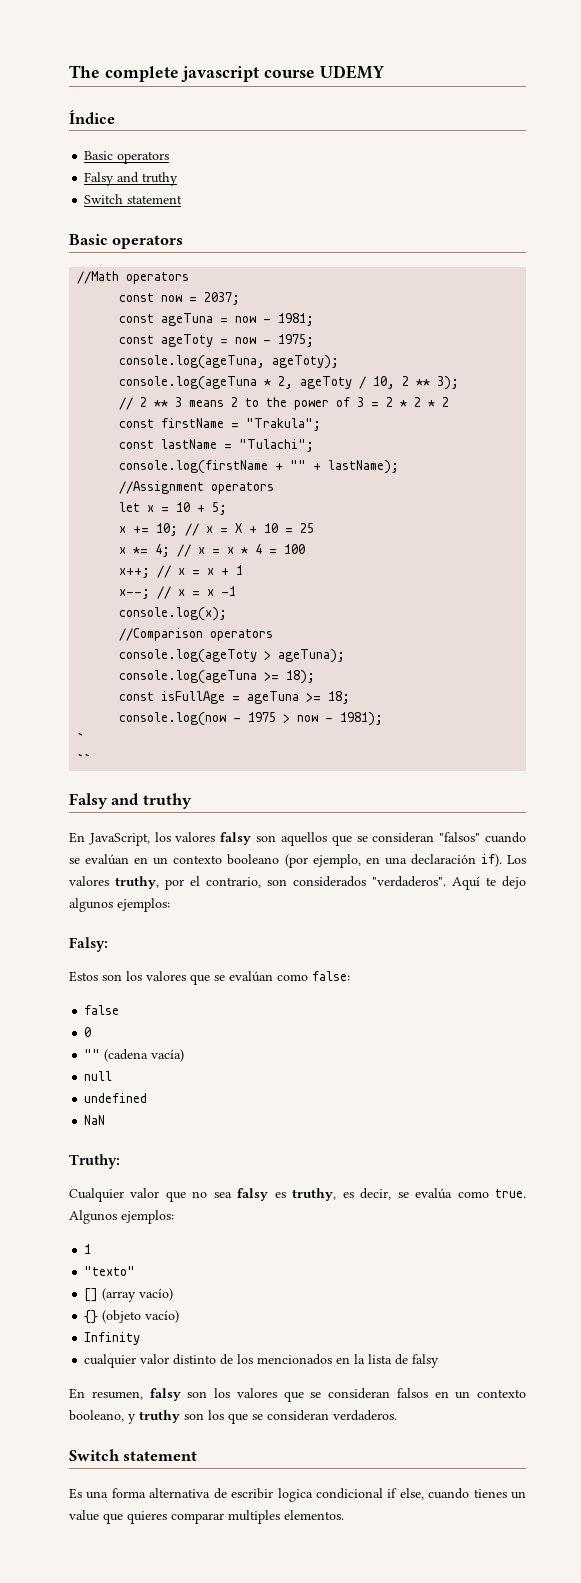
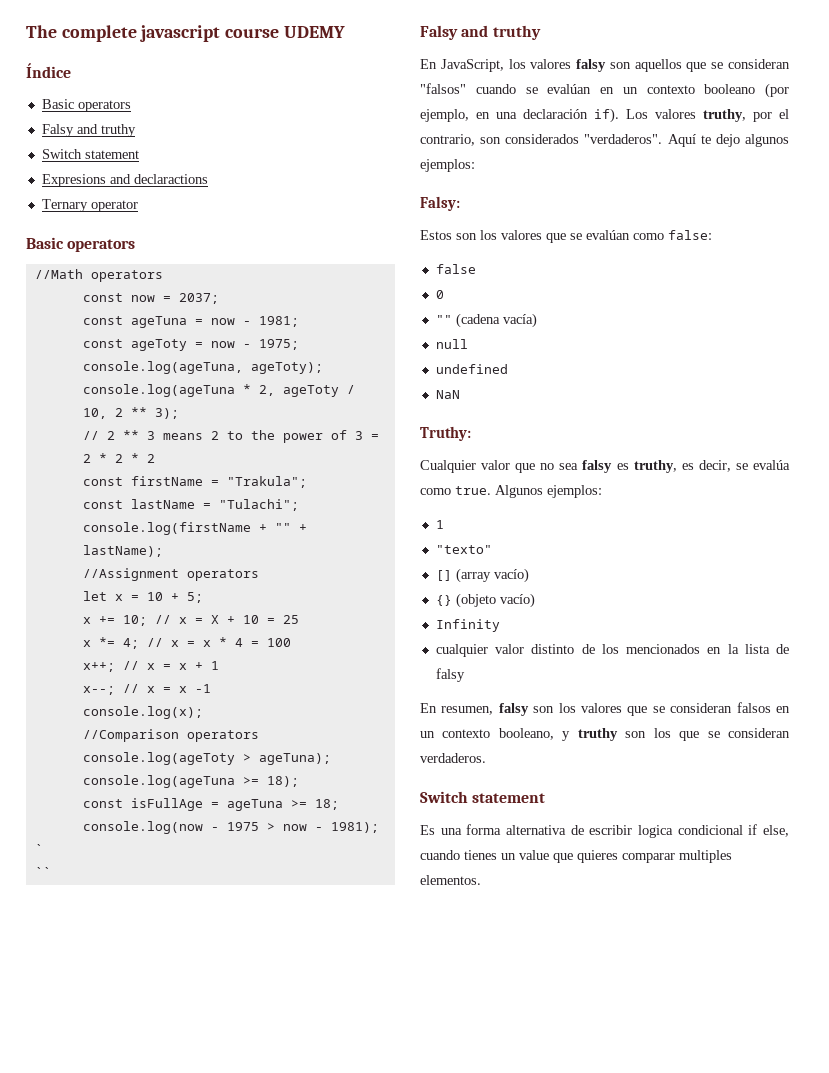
+ Expresions and declaractions
+ Ternary operator

